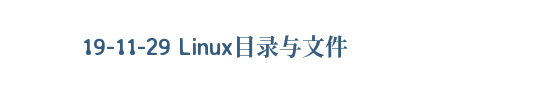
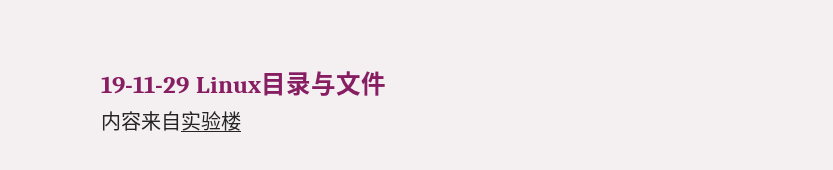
+ 内容来自实验楼

